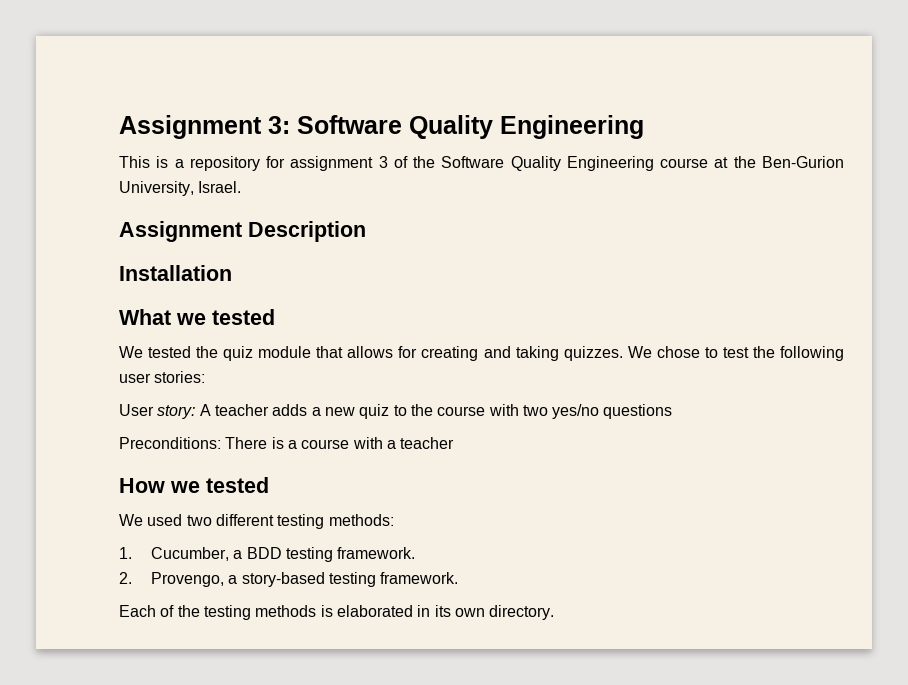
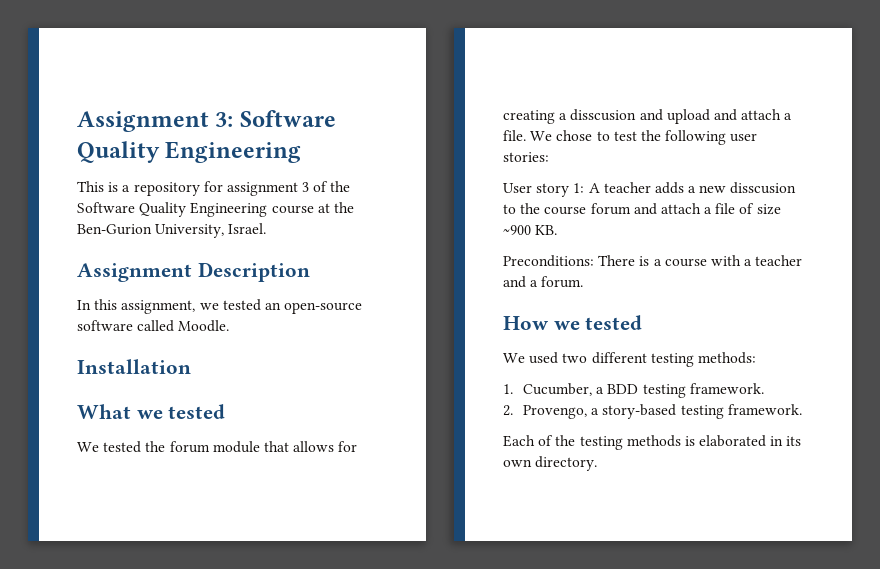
+ In this assignment, we tested an open-source software called Moodle.
- We tested the quiz module that allows for creating and taking quizzes.
+ We tested the forum module that allows for creating a disscusion and upload and attach a file.
- User story: A teacher adds a new quiz to the course with two yes/no questions
+ User story 1: A teacher adds a new disscusion to the course forum and attach a file of size ~900 KB.
- Preconditions: There is a course with a teacher
+ Preconditions: There is a course with a teacher and a forum.

